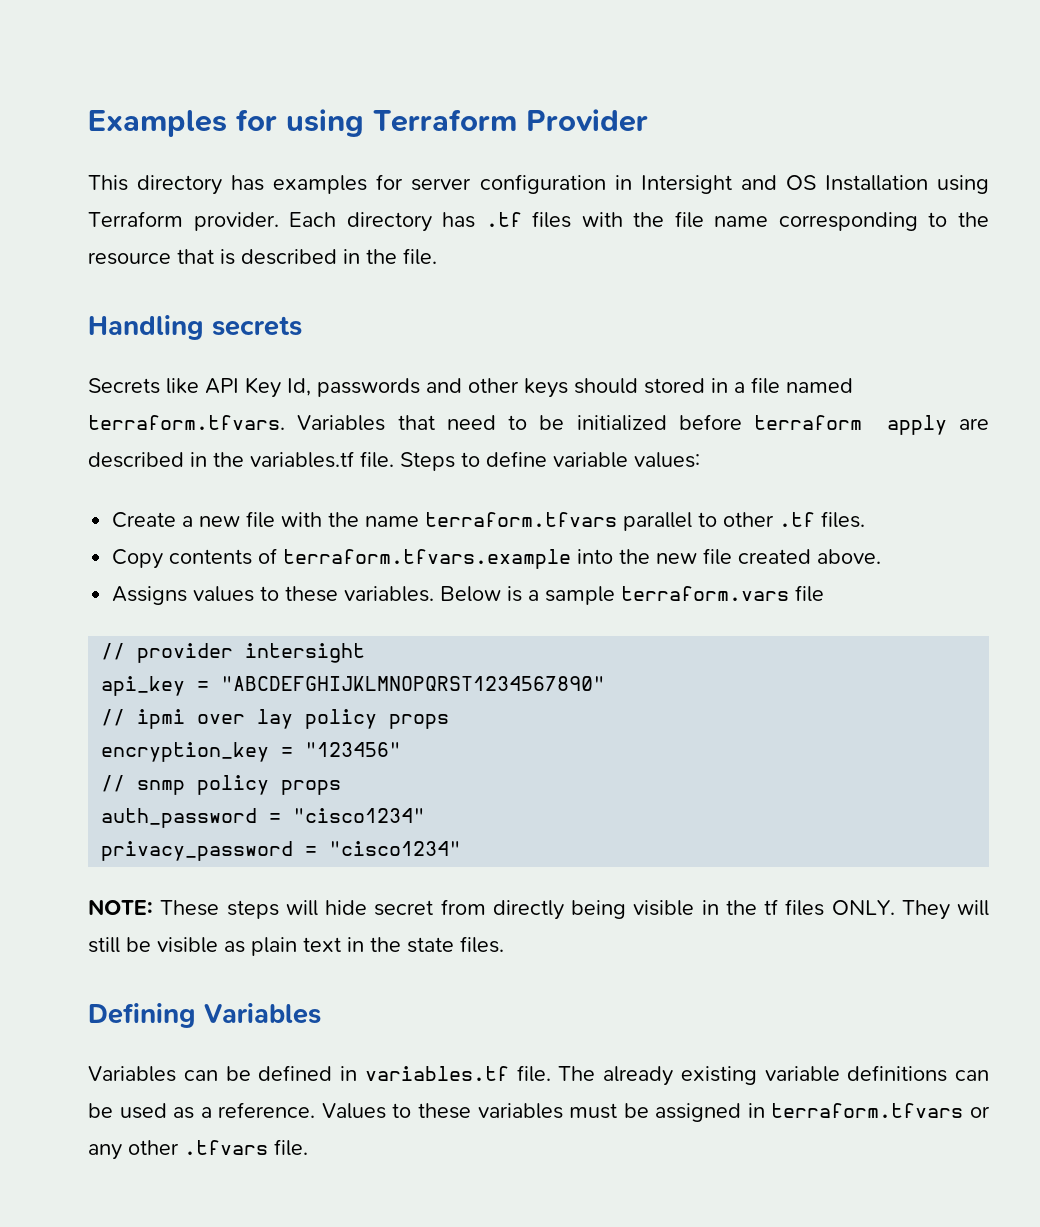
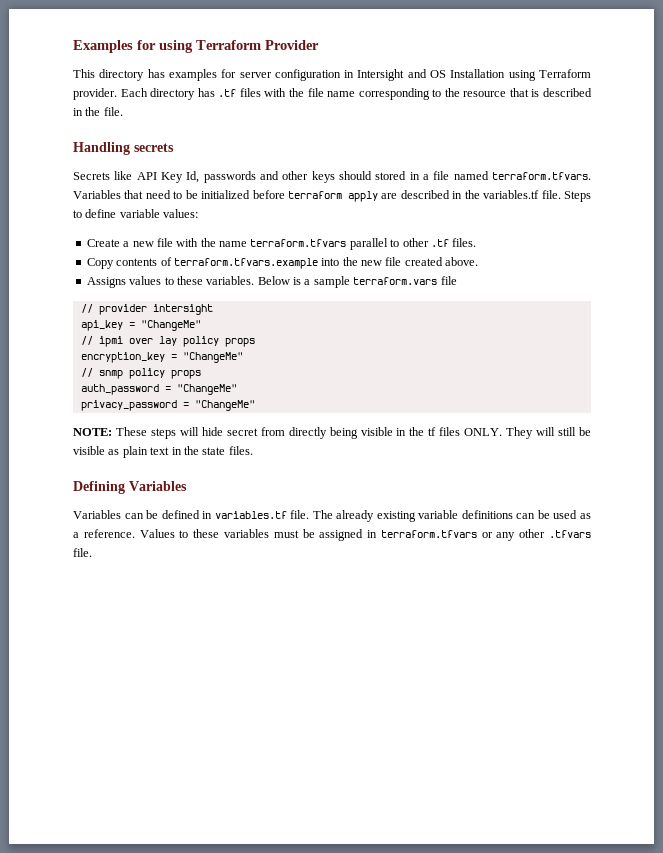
- api_key = "ABCDEFGHIJKLMNOPQRST1234567890"
+ api_key = "ChangeMe"
- encryption_key = "123456"
+ encryption_key = "ChangeMe"
- auth_password = "cisco1234"
+ auth_password = "ChangeMe"
- privacy_password = "cisco1234"
+ privacy_password = "ChangeMe"

